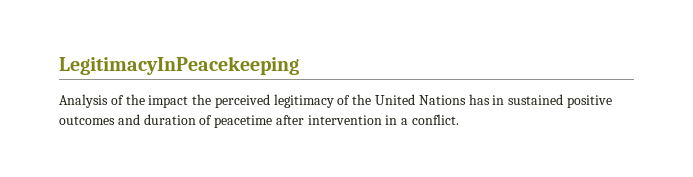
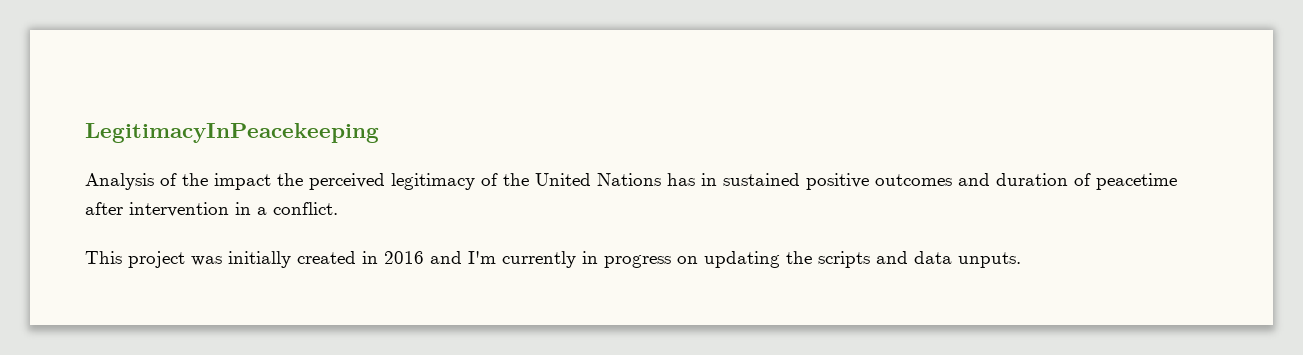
+ This project was initially created in 2016 and I'm currently in progress on updating the scripts and data unputs.

